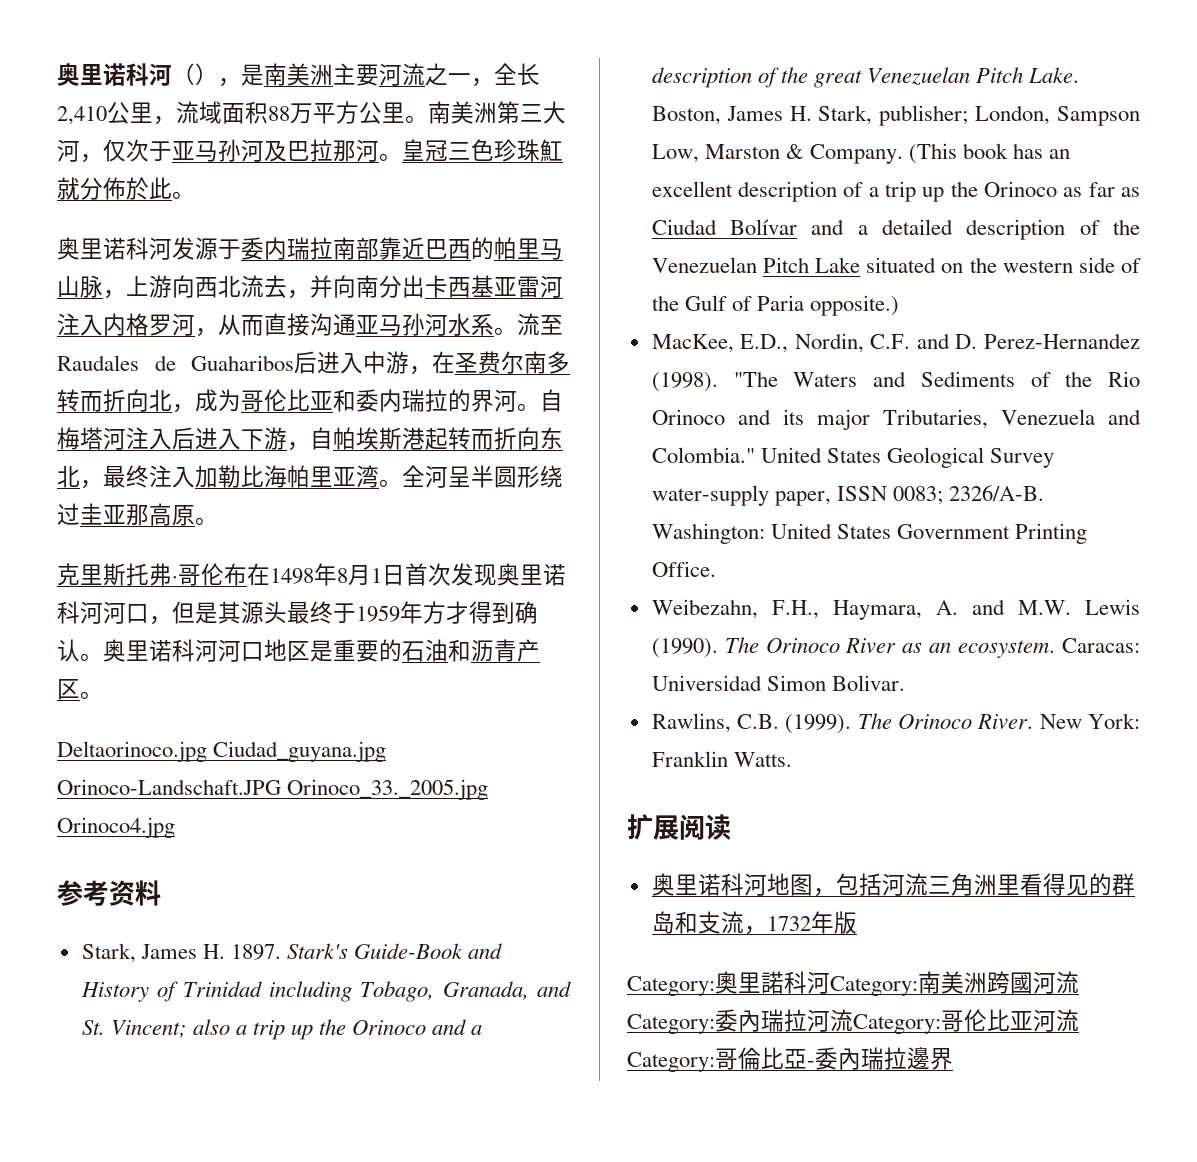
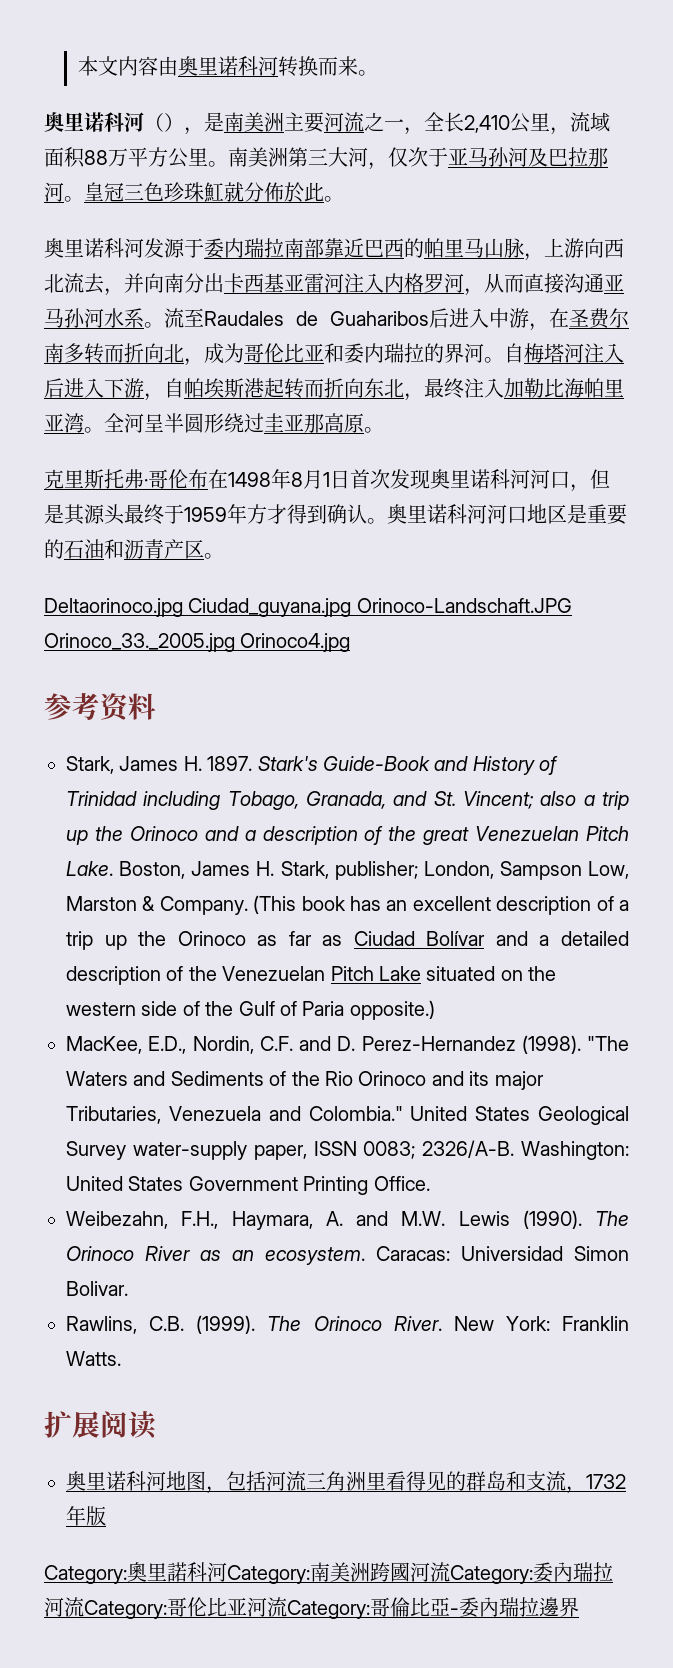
+ 本文内容由奥里诺科河转换而来。

